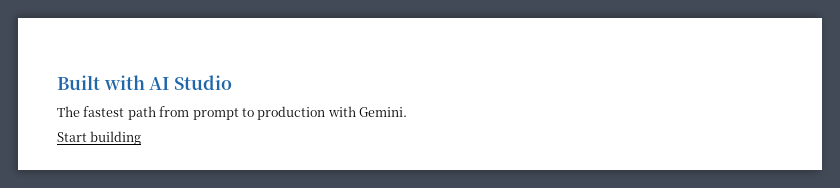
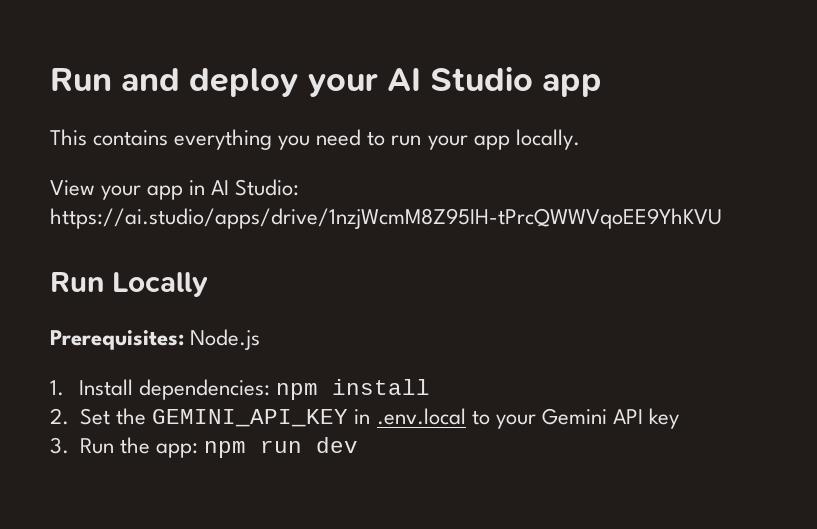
- Built with AI Studio
- The fastest path from prompt to production with Gemini.
- Start building
+ Run and deploy your AI Studio app
+ This contains everything you need to run your app locally.
+ View your app in AI Studio: https://ai.studio/apps/drive/1nzjWcmM8Z95IH-tPrcQWWVqoEE9YhKVU
+ Run Locally
+ Prerequisites: Node.js
+ 1. Install dependencies: npm install
+ 2. Set the GEMINI_API_KEY in .env.local to your Gemini API key
+ 3. Run the app: npm run dev

